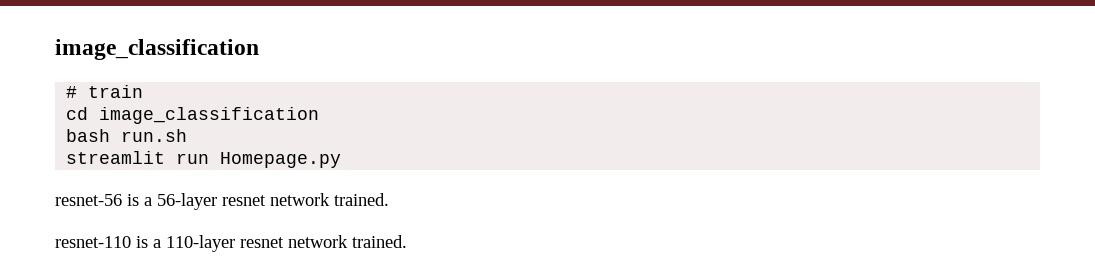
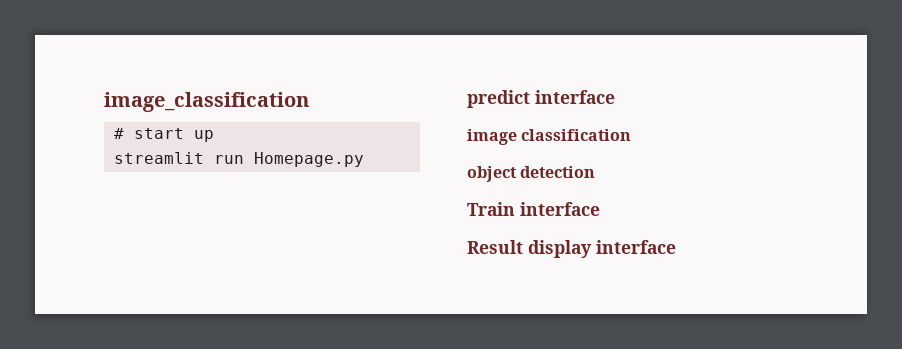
- # train
- cd image_classification
- bash run.sh
+ # start up
  streamlit run Homepage.py
- resnet-56 is a 56-layer resnet network trained.
- resnet-110 is a 110-layer resnet network trained.
+ predict interface
+ image classification
+ object detection
+ Train interface
+ Result display interface

